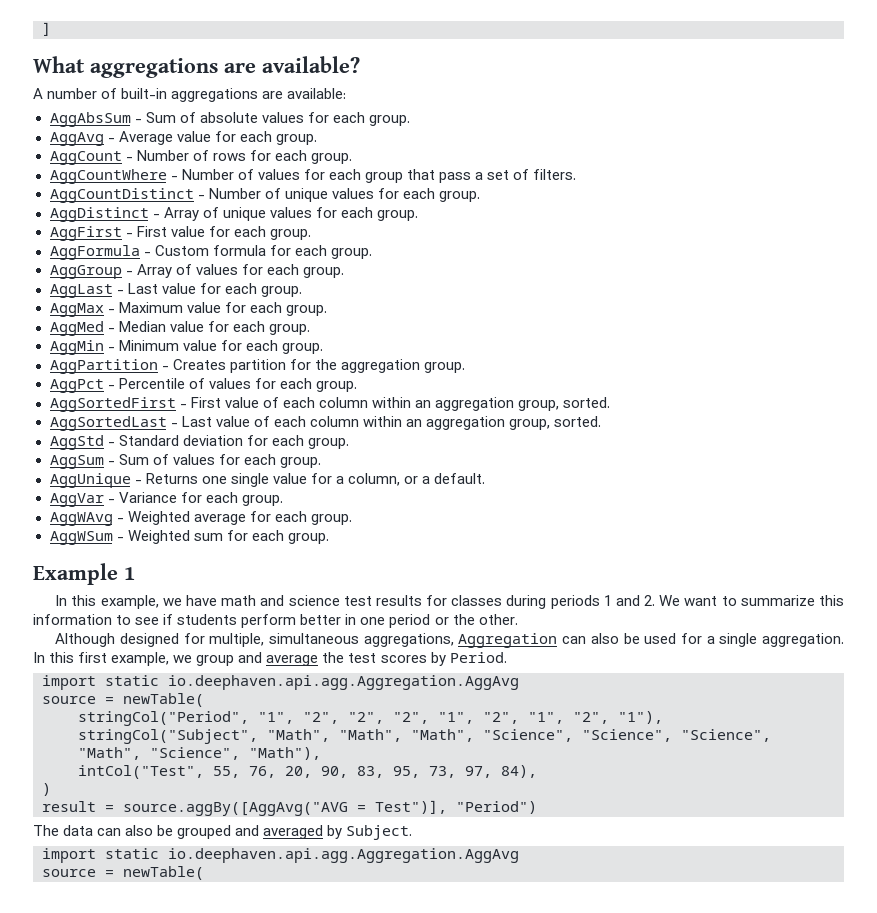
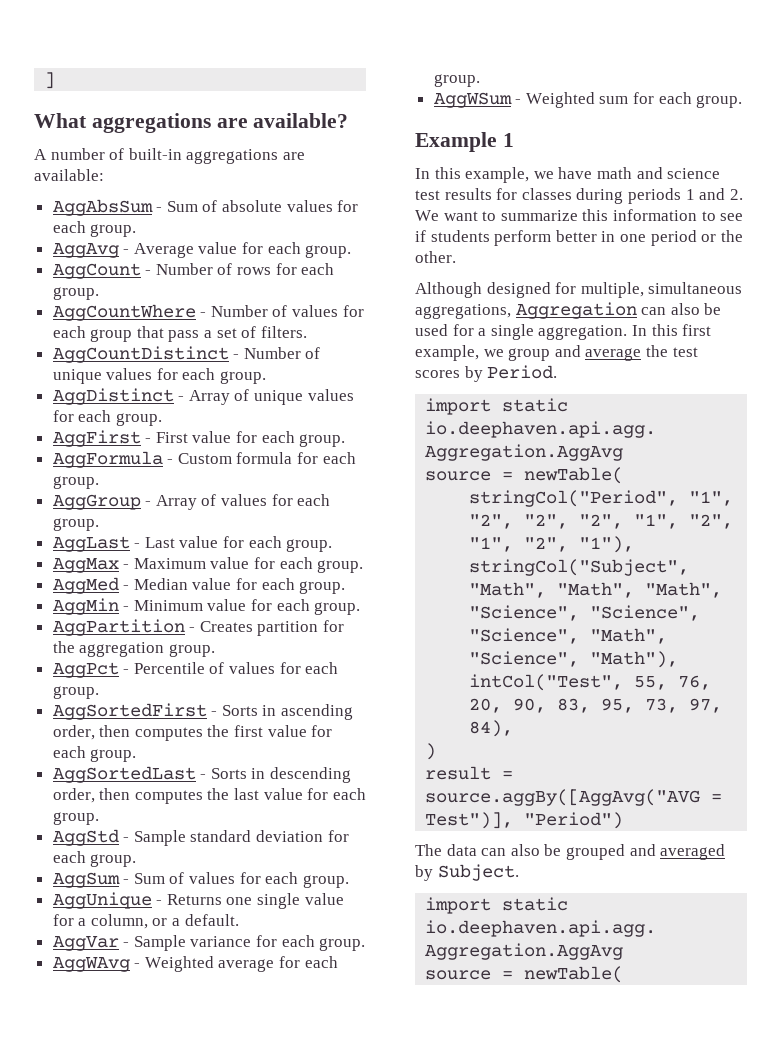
- AggSortedFirst - First value of each column within an aggregation group, sorted.
- AggSortedLast - Last value of each column within an aggregation group, sorted.
+ AggSortedFirst - Sorts in ascending order, then computes the first value for each group.
+ AggSortedLast - Sorts in descending order, then computes the last value for each group.
- AggStd - Standard deviation for each group.
+ AggStd - Sample standard deviation for each group.
- AggVar - Variance for each group.
+ AggVar - Sample variance for each group.

